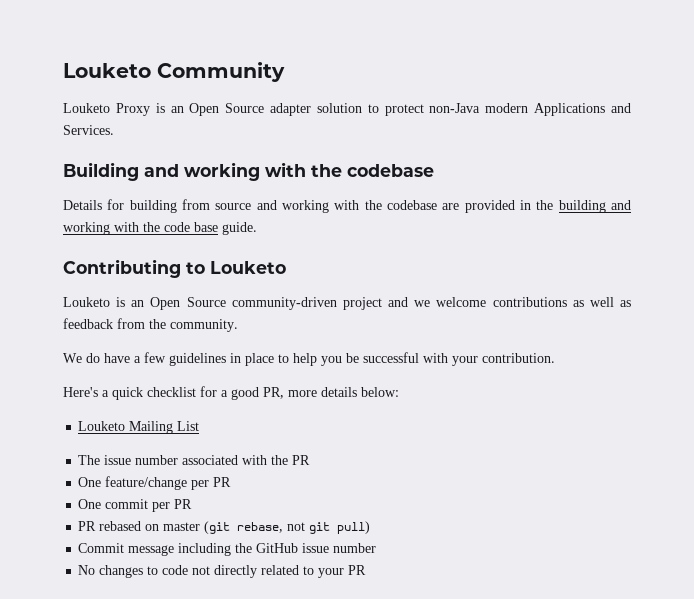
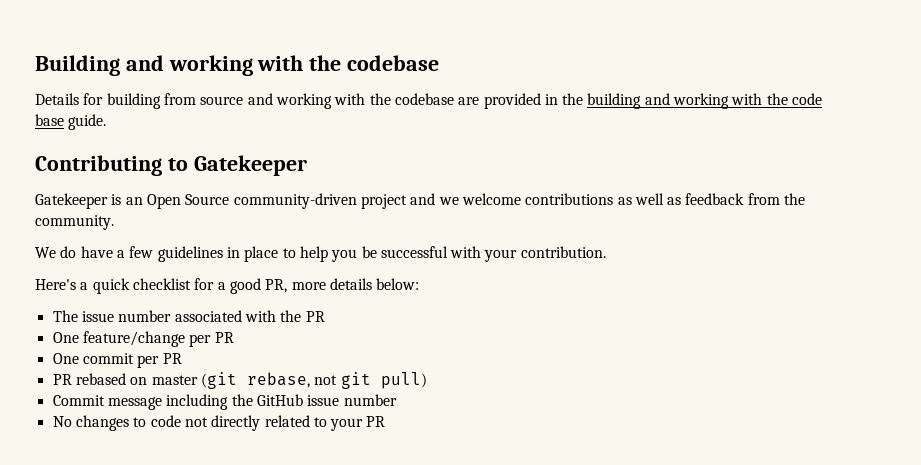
- Louketo Community
- Louketo Proxy is an Open Source adapter solution to protect non-Java modern Applications and Services.
- Contributing to Louketo
- Louketo is an Open Source community-driven project and we welcome contributions as well as feedback from the community.
+ Contributing to Gatekeeper
+ Gatekeeper is an Open Source community-driven project and we welcome contributions as well as feedback from the community.
- Louketo Mailing List

